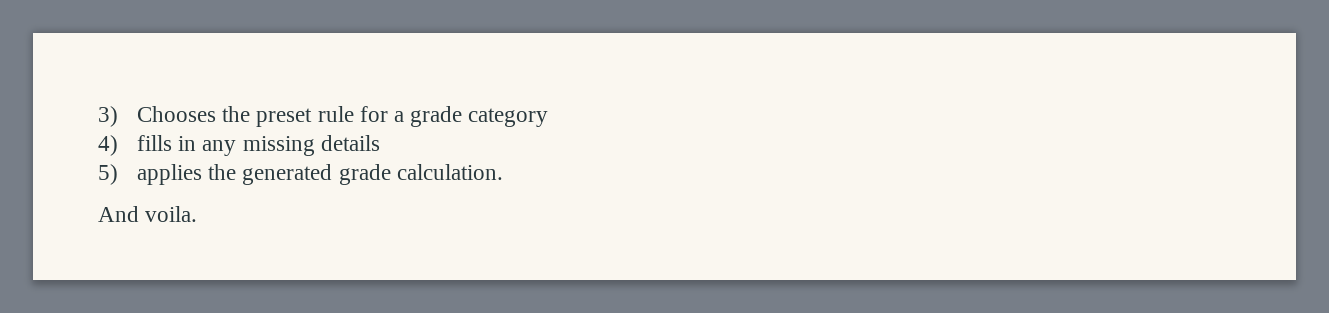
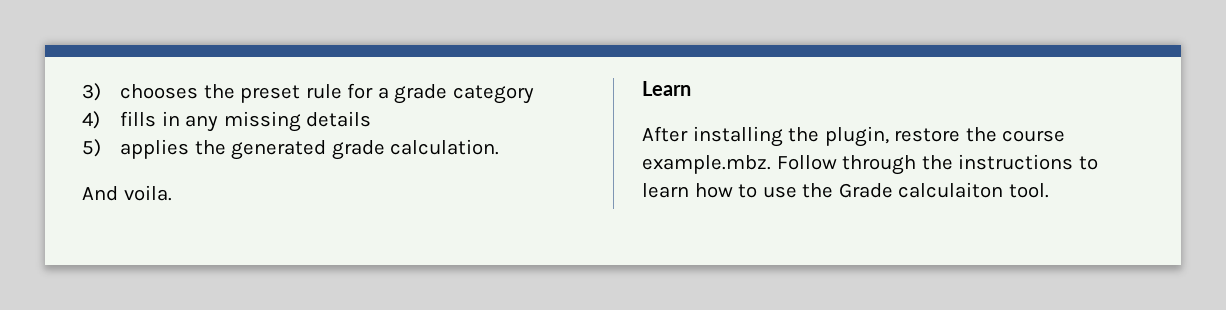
- 3) Chooses the preset rule for a grade category
+ 3) chooses the preset rule for a grade category
+ Learn
+ After installing the plugin, restore the course example.mbz. Follow through the instructions to learn how to use the Grade calculaiton tool.

